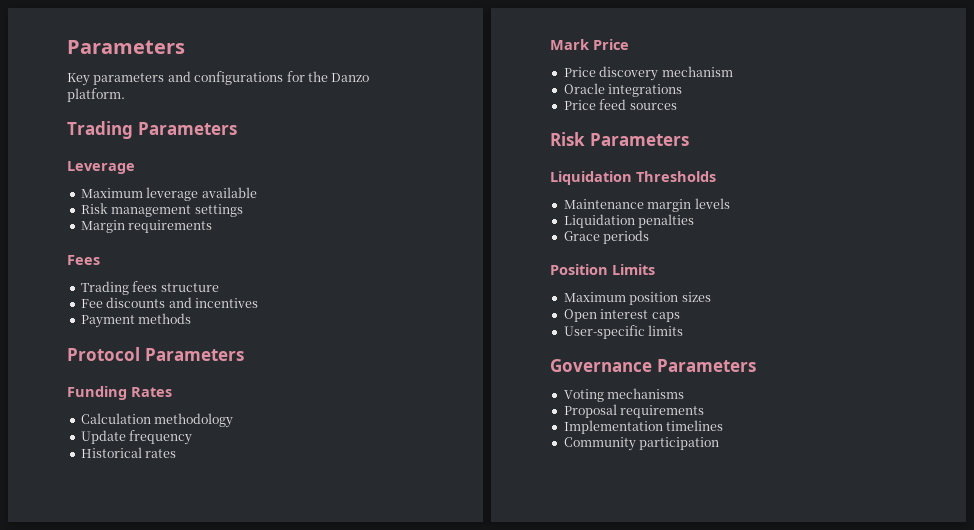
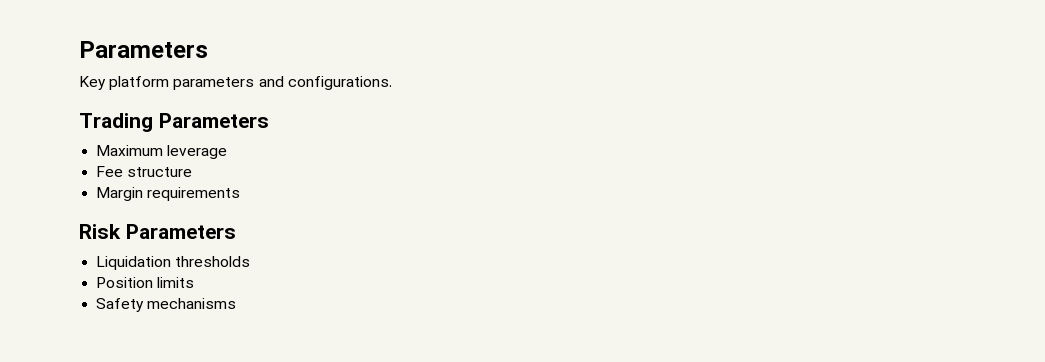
- Key parameters and configurations for the Danzo platform.
+ Key platform parameters and configurations.
- Leverage
- Maximum leverage available
- Risk management settings
+ Maximum leverage
+ Fee structure
  Margin requirements
- Fees
- Trading fees structure
- Fee discounts and incentives
- Payment methods
- Protocol Parameters
- Funding Rates
- Calculation methodology
- Update frequency
- Historical rates
- Mark Price
- Price discovery mechanism
- Oracle integrations
- Price feed sources
  Risk Parameters
- Liquidation Thresholds
- Maintenance margin levels
- Liquidation penalties
- Grace periods
- Position Limits
- Maximum position sizes
- Open interest caps
- User-specific limits
- Governance Parameters
- Voting mechanisms
- Proposal requirements
- Implementation timelines
- Community participation
+ Liquidation thresholds
+ Position limits
+ Safety mechanisms

